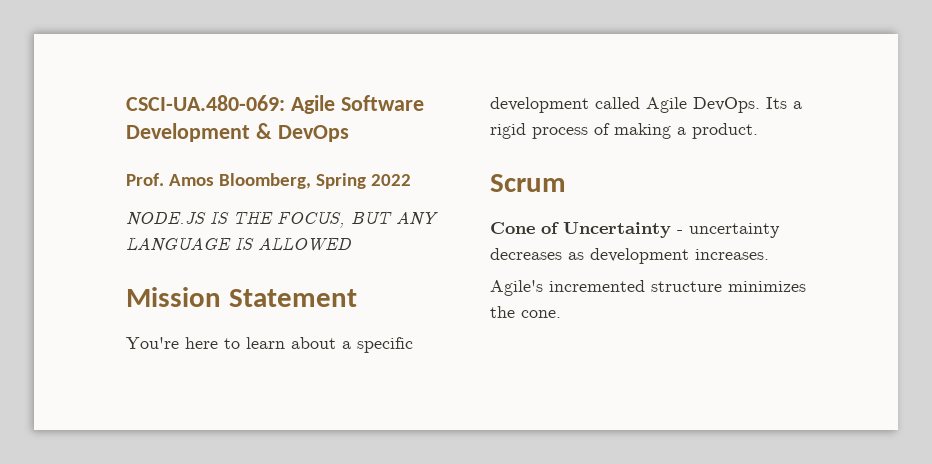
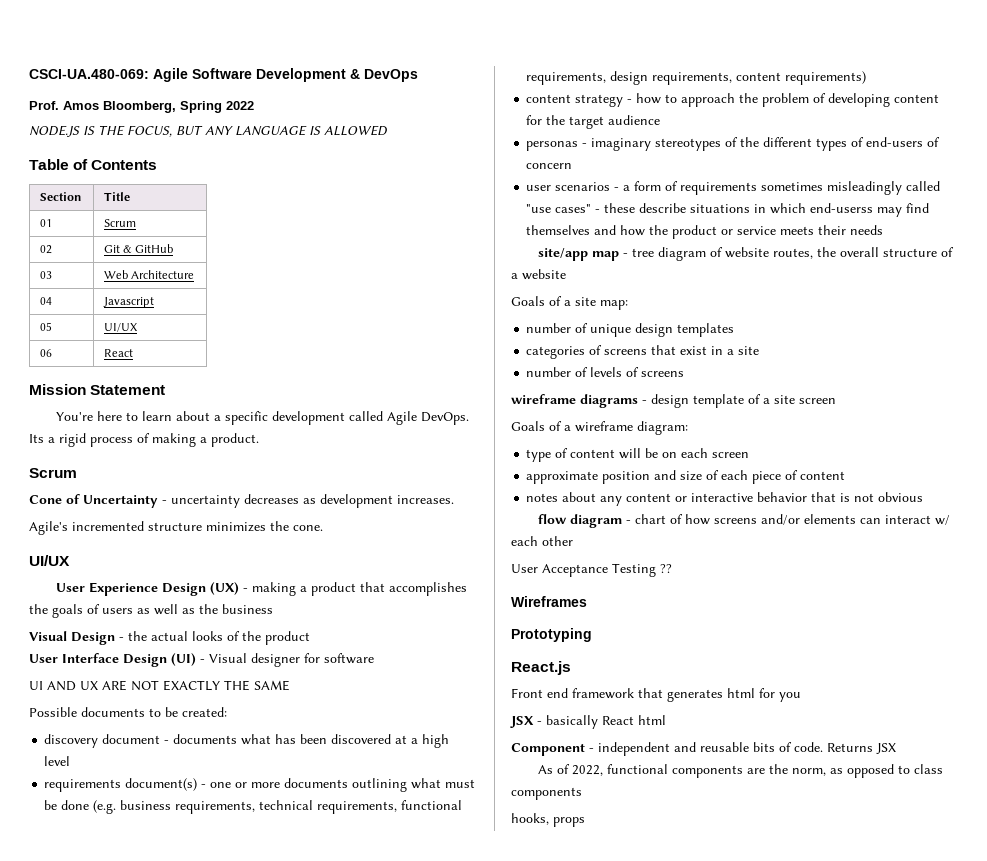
+ Table of Contents
+ Section | Title
+ 01 | Scrum
+ 02 | Git & GitHub
+ 03 | Web Architecture
+ 04 | Javascript
+ 05 | UI/UX
+ 06 | React
  Agile's incremented structure minimizes the cone.
+ UI/UX
+ User Experience Design (UX) - making a product that accomplishes the goals of users as well as the business
+ Visual Design - the actual looks of the product
+ User Interface Design (UI) - Visual designer for software
+ UI AND UX ARE NOT EXACTLY THE SAME
+ Possible documents to be created:
+ discovery document - documents what has been discovered at a high level
+ requirements document(s) - one or more documents outlining what must be done (e.g. business requirements, technical requirements, functional requirements, design requirements, content requirements)
+ content strategy - how to approach the problem of developing content for the target audience
+ personas - imaginary stereotypes of the different types of end-users of concern
+ user scenarios - a form of requirements sometimes misleadingly called "use cases" - these describe situations in which end-userss may find themselves and how the product or service meets their needs
+ site/app map - tree diagram of website routes, the overall structure of a website
+ Goals of a site map:
+ number of unique design templates
+ categories of screens that exist in a site
+ number of levels of screens
+ wireframe diagrams - design template of a site screen
+ Goals of a wireframe diagram:
+ type of content will be on each screen
+ approximate position and size of each piece of content
+ notes about any content or interactive behavior that is not obvious
+ flow diagram - chart of how screens and/or elements can interact w/ each other
+ User Acceptance Testing ??
+ Wireframes
+ Prototyping
+ React.js
+ Front end framework that generates html for you
+ JSX - basically React html
+ Component - independent and reusable bits of code. Returns JSX
+ As of 2022, functional components are the norm, as opposed to class components
+ hooks, props

